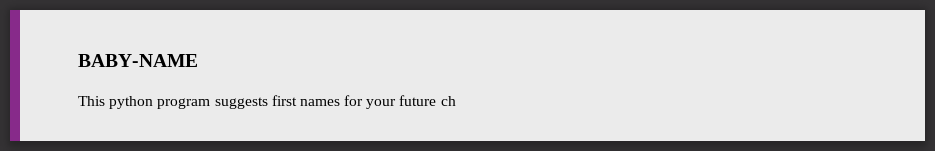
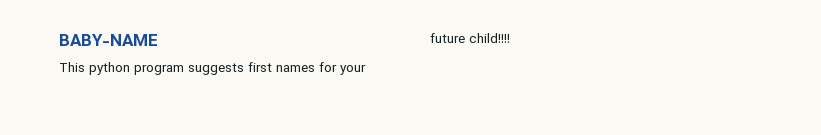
- This python program suggests first names for your future ch
+ This python program suggests first names for your future child!!!!

